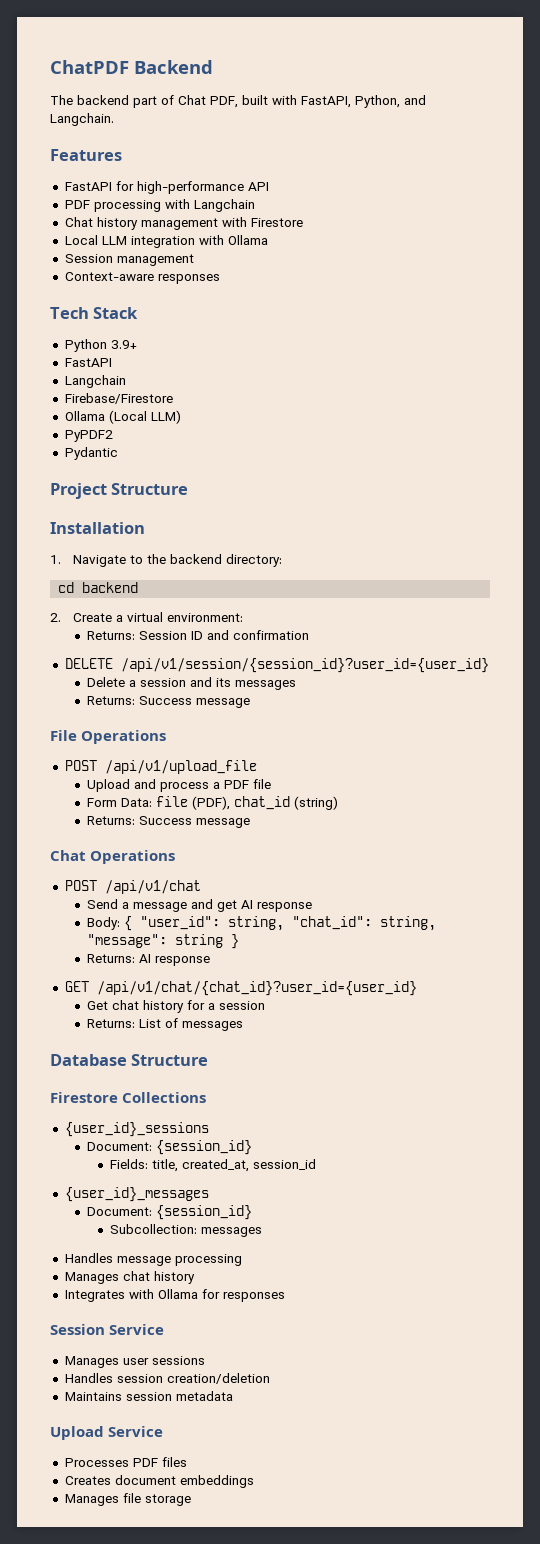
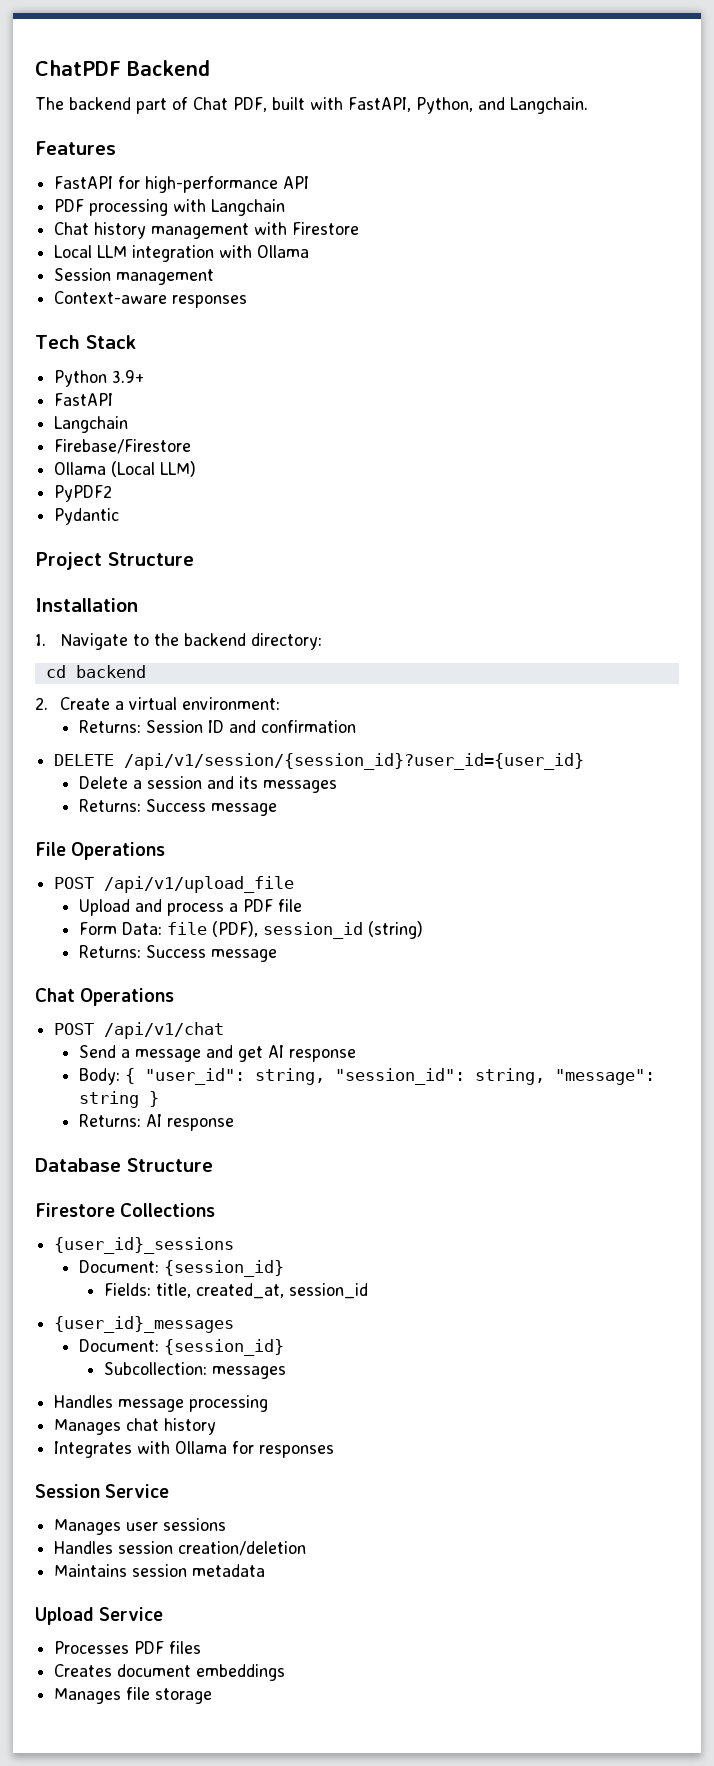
- Form Data: file (PDF), chat_id (string)
+ Form Data: file (PDF), session_id (string)
- Body: { "user_id": string, "chat_id": string, "message": string }
+ Body: { "user_id": string, "session_id": string, "message": string }
- GET /api/v1/chat/{chat_id}?user_id={user_id}
- Get chat history for a session
- Returns: List of messages

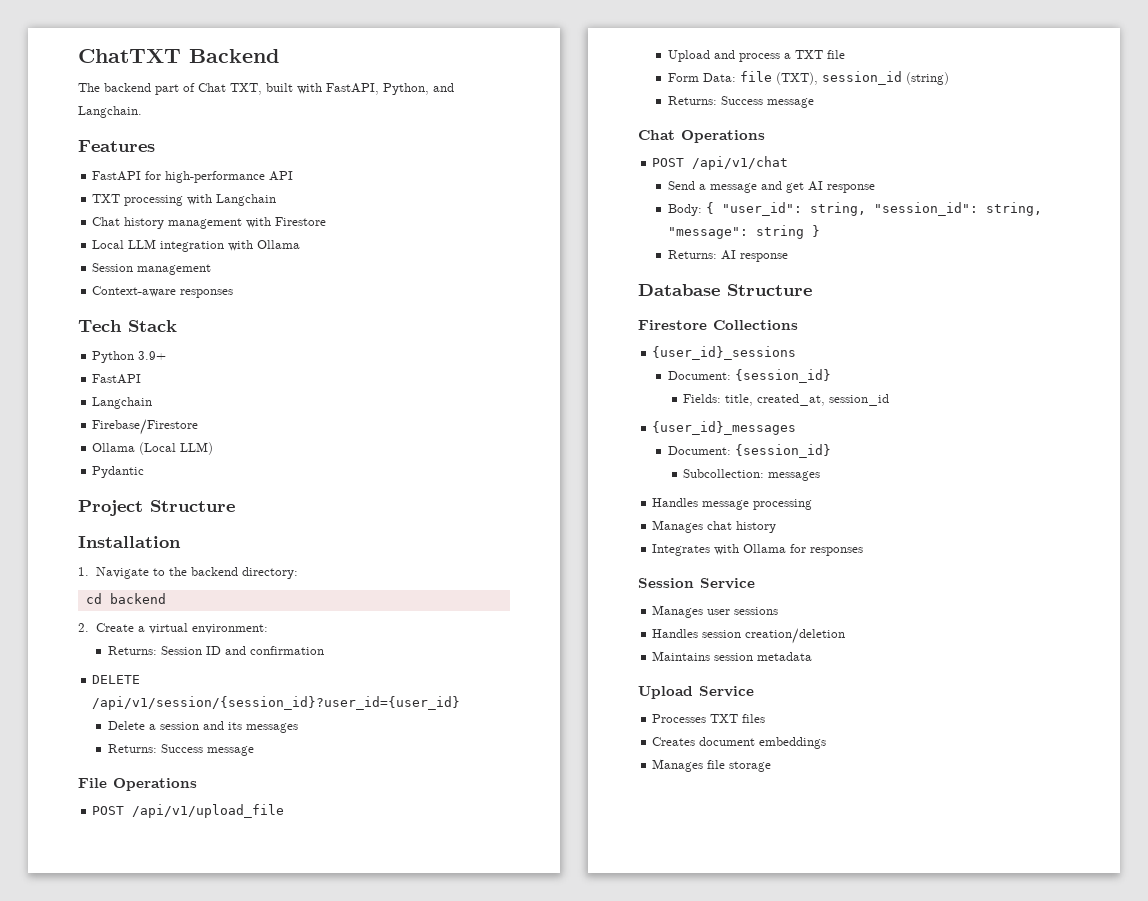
- ChatPDF Backend
+ ChatTXT Backend
- The backend part of Chat PDF, built with FastAPI, Python, and Langchain.
+ The backend part of Chat TXT, built with FastAPI, Python, and Langchain.
- PDF processing with Langchain
+ TXT processing with Langchain
- PyPDF2
- Upload and process a PDF file
+ Upload and process a TXT file
- Form Data: file (PDF), session_id (string)
+ Form Data: file (TXT), session_id (string)
- Processes PDF files
+ Processes TXT files

